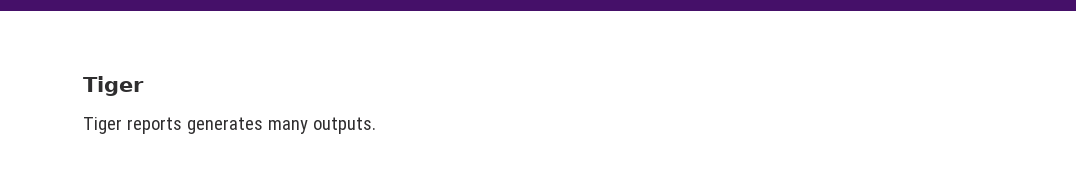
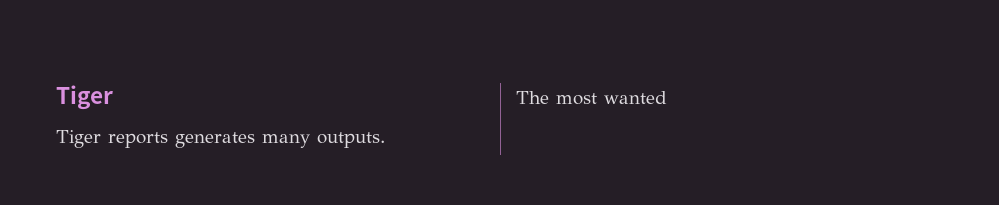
+ The most wanted

